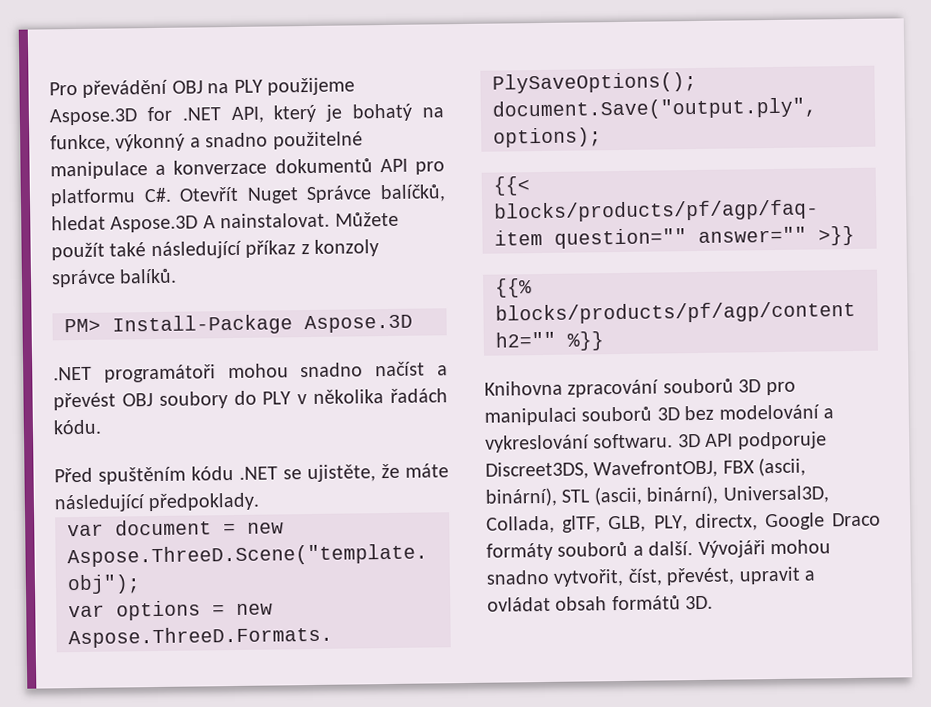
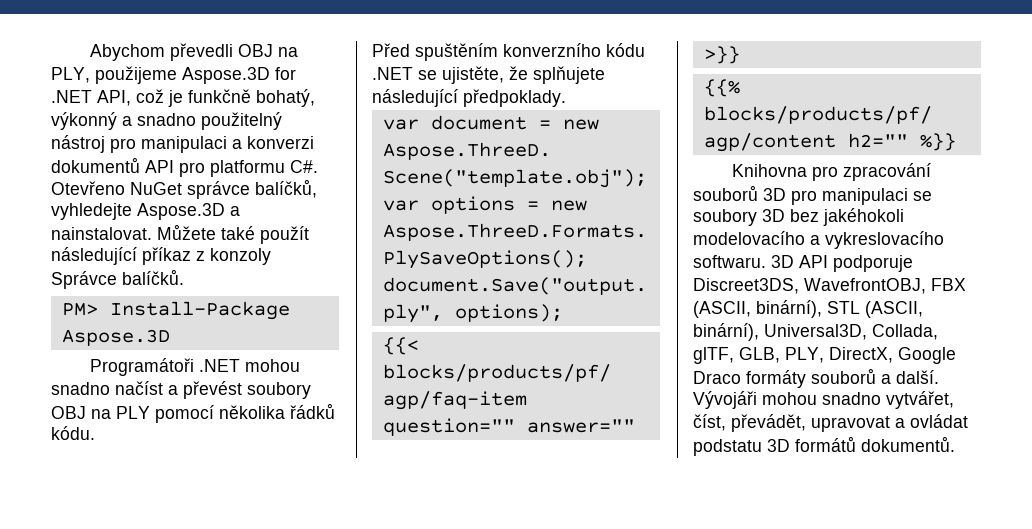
- Pro převádění OBJ na PLY použijeme Aspose.3D for .NET API, který je bohatý na funkce, výkonný a snadno použitelné manipulace a konverzace dokumentů API pro platformu C#. Otevřít Nuget Správce balíčků, hledat Aspose.3D A nainstalovat. Můžete použít také následující příkaz z konzoly správce balíků.
+ Abychom převedli OBJ na PLY, použijeme Aspose.3D for .NET API, což je funkčně bohatý, výkonný a snadno použitelný nástroj pro manipulaci a konverzi dokumentů API pro platformu C#. Otevřeno NuGet správce balíčků, vyhledejte Aspose.3D a nainstalovat. Můžete také použít následující příkaz z konzoly Správce balíčků.
- .NET programátoři mohou snadno načíst a převést OBJ soubory do PLY v několika řadách kódu.
+ Programátoři .NET mohou snadno načíst a převést soubory OBJ na PLY pomocí několika řádků kódu.
- Před spuštěním kódu .NET se ujistěte, že máte následující předpoklady.
+ Před spuštěním konverzního kódu .NET se ujistěte, že splňujete následující předpoklady.
- Knihovna zpracování souborů 3D pro manipulaci souborů 3D bez modelování a vykreslování softwaru.
+ Knihovna pro zpracování souborů 3D pro manipulaci se soubory 3D bez jakéhokoli modelovacího a vykreslovacího softwaru.
- 3D API podporuje Discreet3DS, WavefrontOBJ, FBX (ascii, binární), STL (ascii, binární), Universal3D, Collada, glTF, GLB, PLY, directx, Google Draco formáty souborů a další.
+ 3D API podporuje Discreet3DS, WavefrontOBJ, FBX (ASCII, binární), STL (ASCII, binární), Universal3D, Collada, glTF, GLB, PLY, DirectX, Google Draco formáty souborů a další.
- Vývojáři mohou snadno vytvořit, číst, převést, upravit a ovládat obsah formátů 3D.
+ Vývojáři mohou snadno vytvářet, číst, převádět, upravovat a ovládat podstatu 3D formátů dokumentů.

